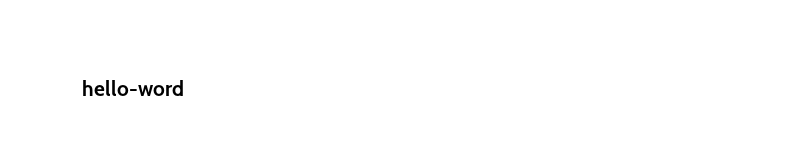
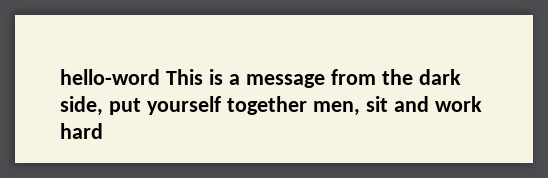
- hello-word
+ hello-word This is a message from the dark side, put yourself together men, sit and work hard

